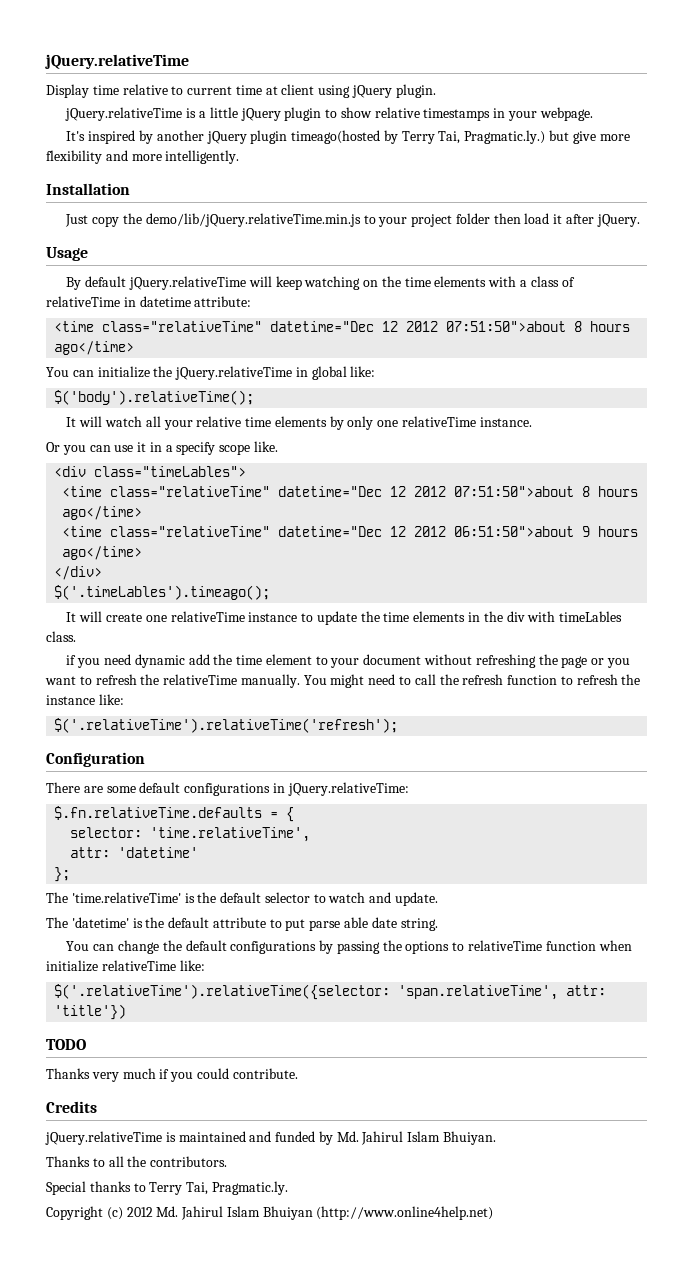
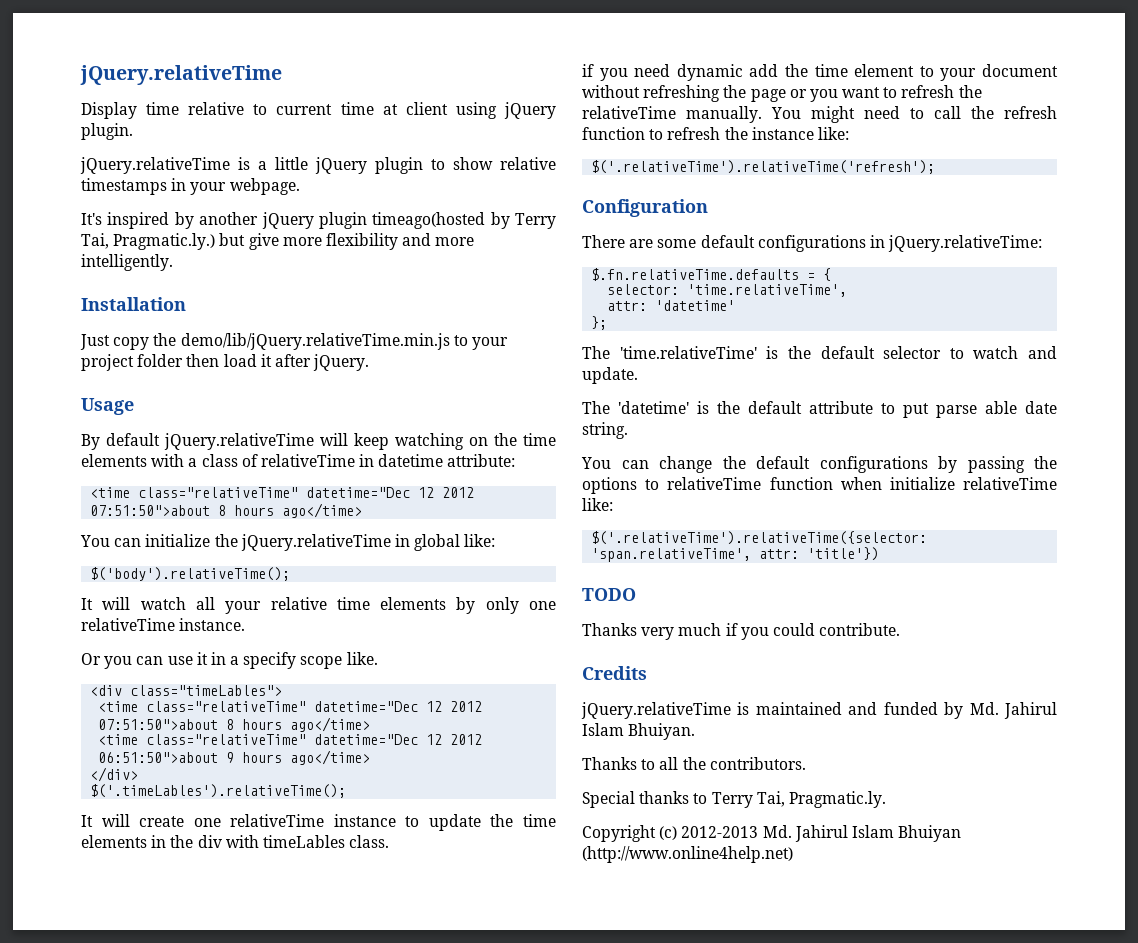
- $('.timeLables').timeago();
+ $('.timeLables').relativeTime();
- Copyright (c) 2012 Md. Jahirul Islam Bhuiyan (http://www.online4help.net)
+ Copyright (c) 2012-2013 Md. Jahirul Islam Bhuiyan (http://www.online4help.net)

